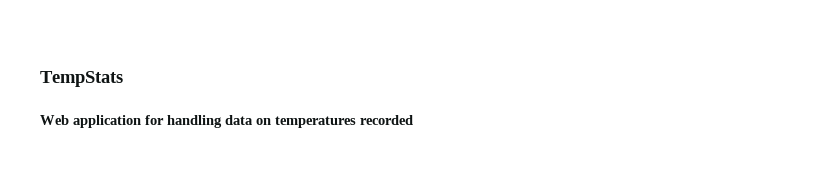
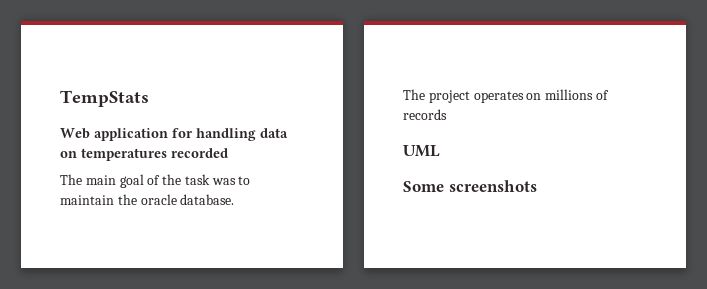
+ The main goal of the task was to maintain the oracle database.
+ The project operates on millions of records
+ UML
+ Some screenshots

